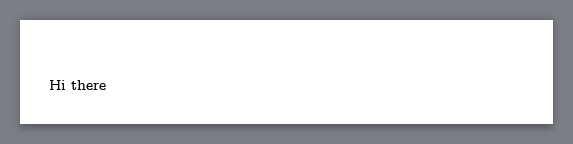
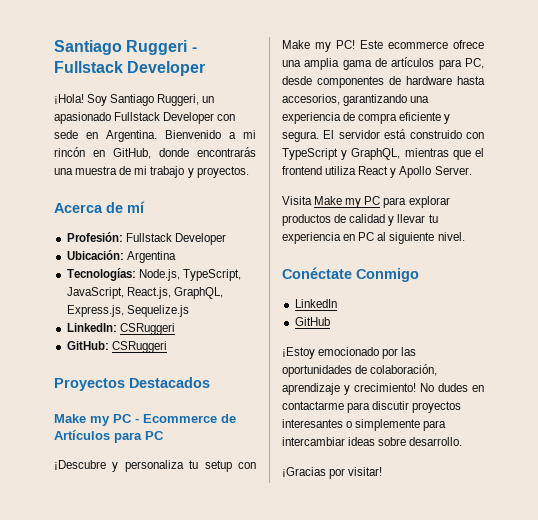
- Hi there
+ Santiago Ruggeri - Fullstack Developer
+ ¡Hola! Soy Santiago Ruggeri, un apasionado Fullstack Developer con sede en Argentina. Bienvenido a mi rincón en GitHub, donde encontrarás una muestra de mi trabajo y proyectos.
+ Acerca de mí
+ Profesión: Fullstack Developer
+ Ubicación: Argentina
+ Tecnologías: Node.js, TypeScript, JavaScript, React.js, GraphQL, Express.js, Sequelize.js
+ LinkedIn: CSRuggeri
+ GitHub: CSRuggeri
+ Proyectos Destacados
+ Make my PC - Ecommerce de Artículos para PC
+ ¡Descubre y personaliza tu setup con Make my PC! Este ecommerce ofrece una amplia gama de artículos para PC, desde componentes de hardware hasta accesorios, garantizando una experiencia de compra eficiente y segura. El servidor está construido con TypeScript y GraphQL, mientras que el frontend utiliza React y Apollo Server.
+ Visita Make my PC para explorar productos de calidad y llevar tu experiencia en PC al siguiente nivel.
+ Conéctate Conmigo
+ LinkedIn
+ GitHub
+ ¡Estoy emocionado por las oportunidades de colaboración, aprendizaje y crecimiento! No dudes en contactarme para discutir proyectos interesantes o simplemente para intercambiar ideas sobre desarrollo.
+ ¡Gracias por visitar!

